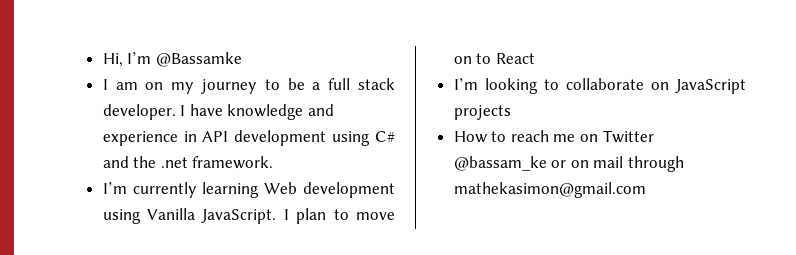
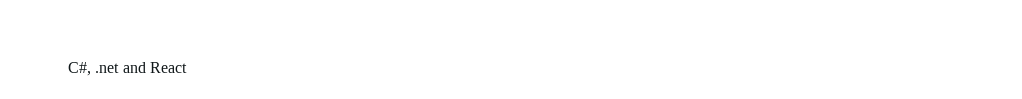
- Hi, I’m @Bassamke
- I am on my journey to be a full stack developer. I have knowledge and experience in API development using C# and the .net framework.
- I’m currently learning Web development using Vanilla JavaScript. I plan to move on to React
- I’m looking to collaborate on JavaScript projects
- How to reach me on Twitter @bassam_ke or on mail through mathekasimon@gmail.com
+ C#, .net and React

